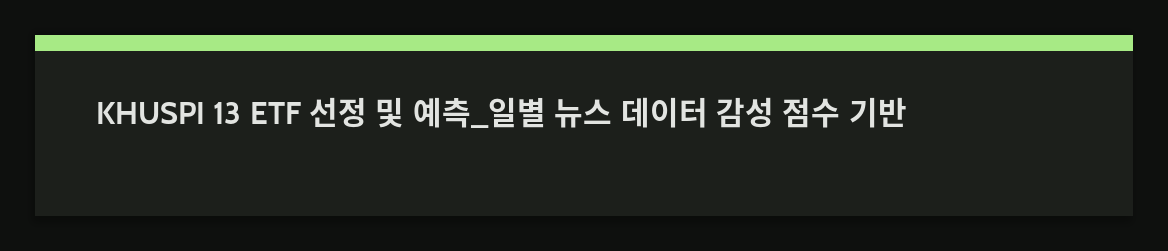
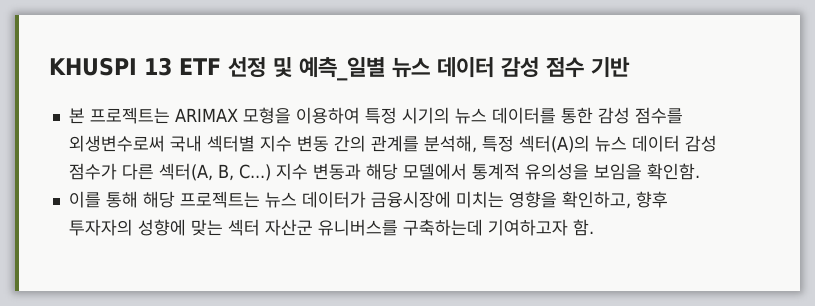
+ 본 프로젝트는 ARIMAX 모형을 이용하여 특정 시기의 뉴스 데이터를 통한 감성 점수를 외생변수로써 국내 섹터별 지수 변동 간의 관계를 분석해, 특정 섹터(A)의 뉴스 데이터 감성 점수가 다른 섹터(A, B, C...) 지수 변동과 해당 모델에서 통계적 유의성을 보임을 확인함.
+ 이를 통해 해당 프로젝트는 뉴스 데이터가 금융시장에 미치는 영향을 확인하고, 향후 투자자의 성향에 맞는 섹터 자산군 유니버스를 구축하는데 기여하고자 함.

